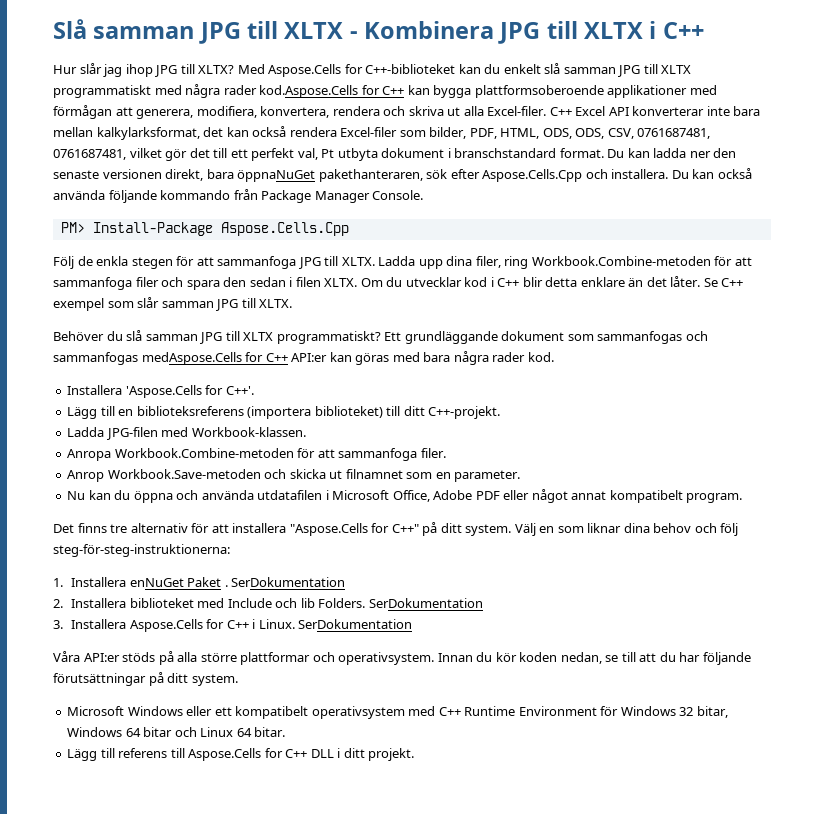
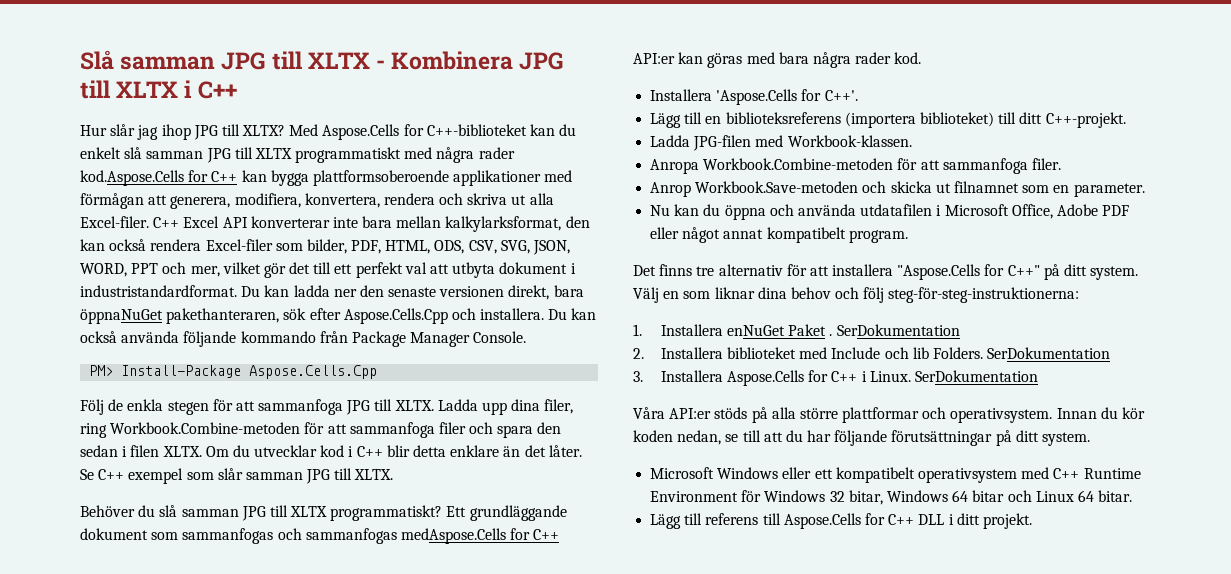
- C++ Excel API konverterar inte bara mellan kalkylarksformat, det kan också rendera Excel-filer som bilder, PDF, HTML, ODS, ODS, CSV, 0761687481, 0761687481, vilket gör det till ett perfekt val, Pt utbyta dokument i branschstandard format.
+ C++ Excel API konverterar inte bara mellan kalkylarksformat, den kan också rendera Excel-filer som bilder, PDF, HTML, ODS, CSV, SVG, JSON, WORD, PPT och mer, vilket gör det till ett perfekt val att utbyta dokument i industristandardformat.

